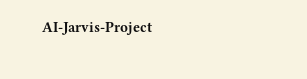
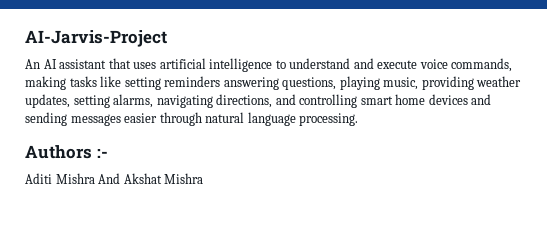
+ An AI assistant that uses artificial intelligence to understand and execute voice commands, making tasks like setting reminders answering questions, playing music, providing weather updates, setting alarms, navigating directions, and controlling smart home devices and sending messages easier through natural language processing.
+ Authors :-
+ Aditi Mishra And Akshat Mishra

